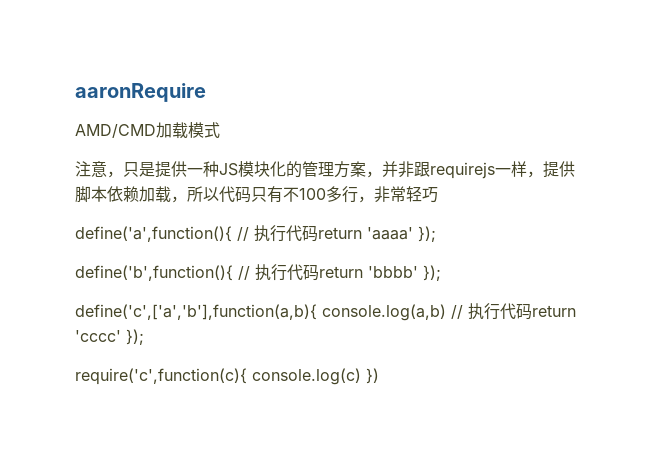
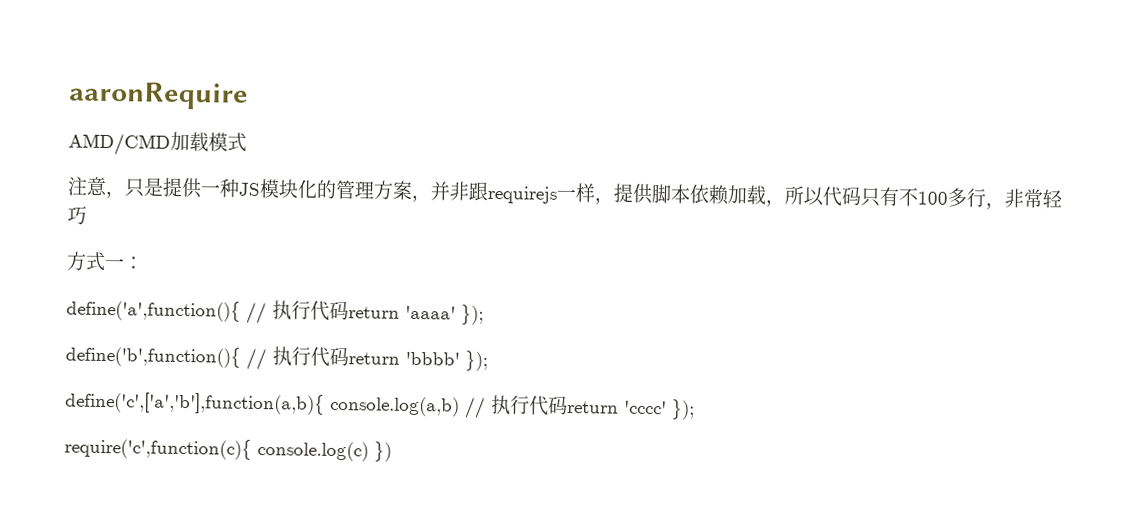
+ 方式一：

